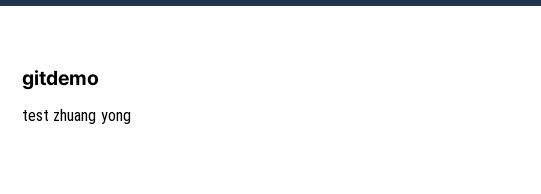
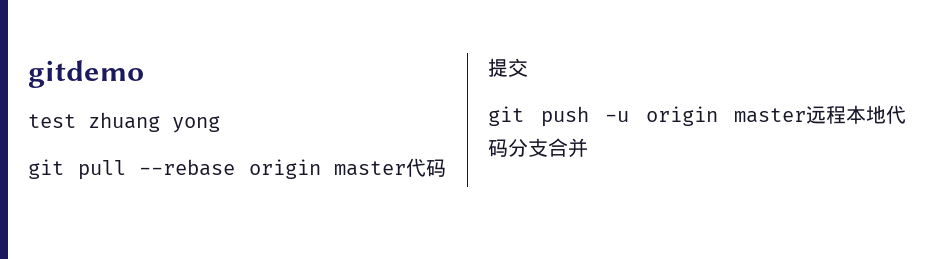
+ git pull --rebase origin master代码提交
+ git push -u origin master远程本地代码分支合并

